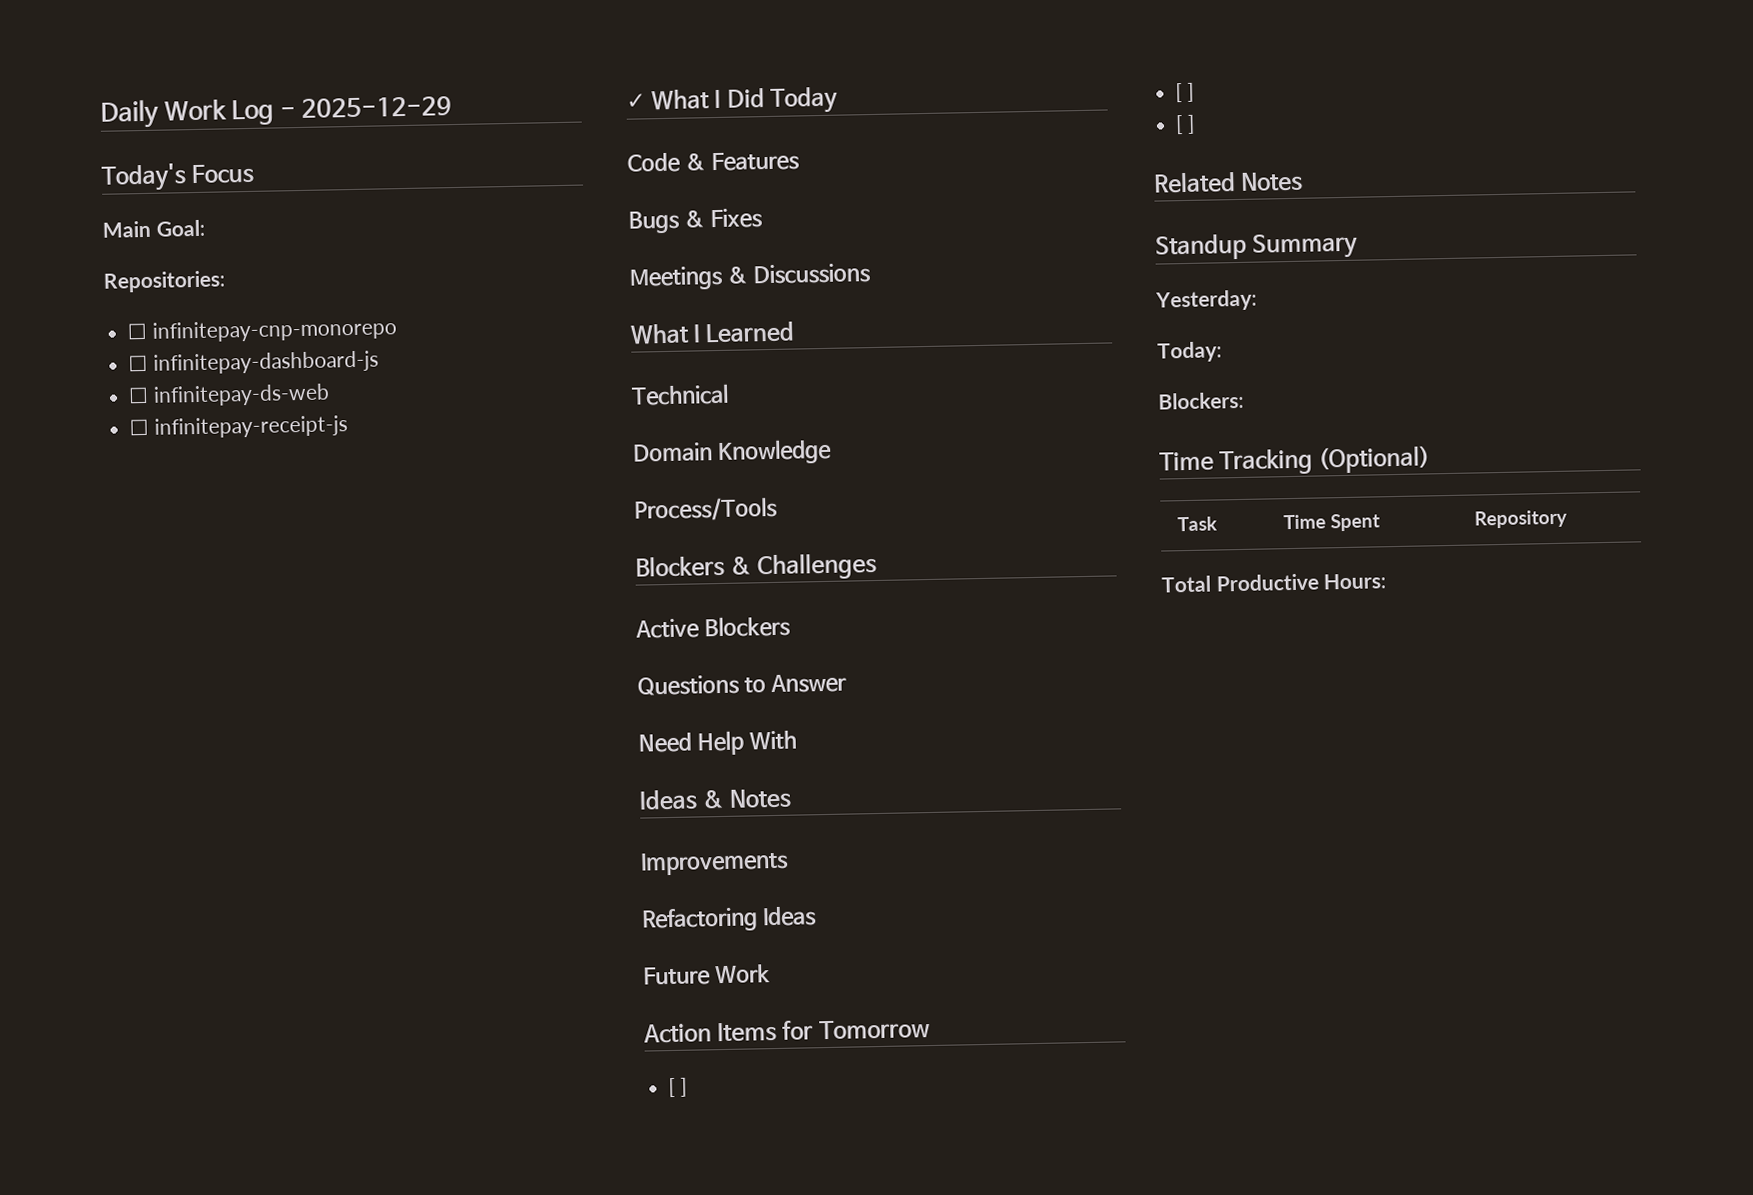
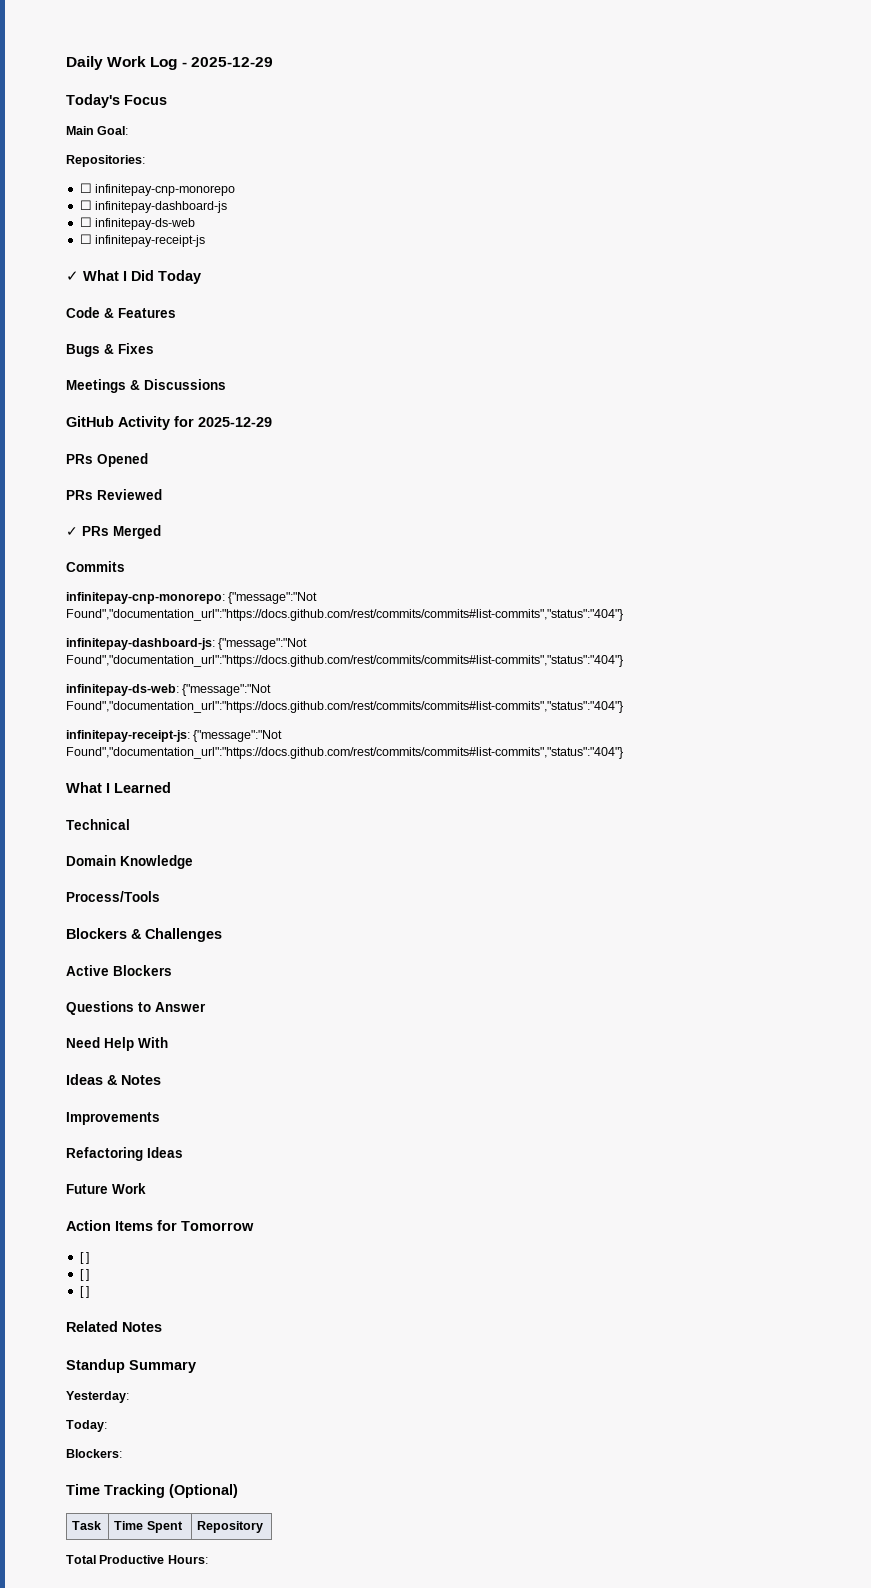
+ GitHub Activity for 2025-12-29
+ PRs Opened
+ PRs Reviewed
+ ✓ PRs Merged
+ Commits
+ infinitepay-cnp-monorepo: {"message":"Not Found","documentation_url":"https://docs.github.com/rest/commits/commits#list-commits","status":"404"}
+ infinitepay-dashboard-js: {"message":"Not Found","documentation_url":"https://docs.github.com/rest/commits/commits#list-commits","status":"404"}
+ infinitepay-ds-web: {"message":"Not Found","documentation_url":"https://docs.github.com/rest/commits/commits#list-commits","status":"404"}
+ infinitepay-receipt-js: {"message":"Not Found","documentation_url":"https://docs.github.com/rest/commits/commits#list-commits","status":"404"}

